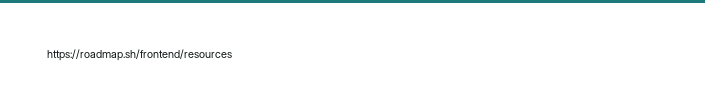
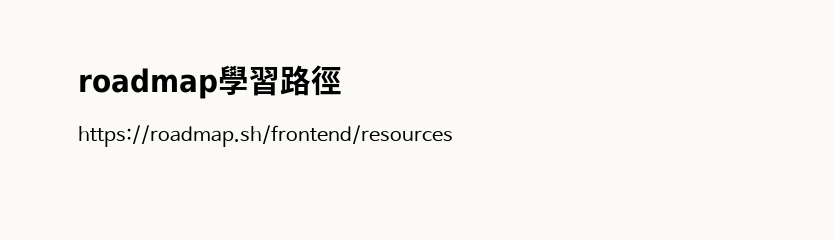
+ roadmap學習路徑

